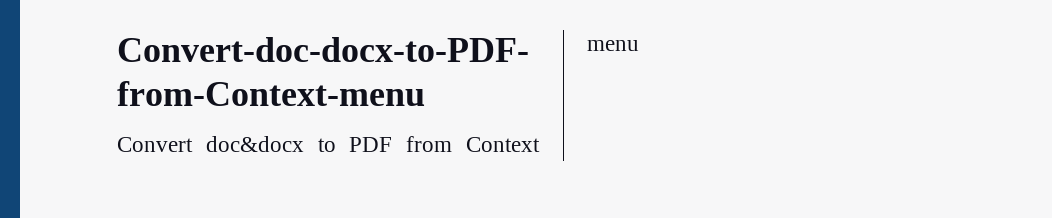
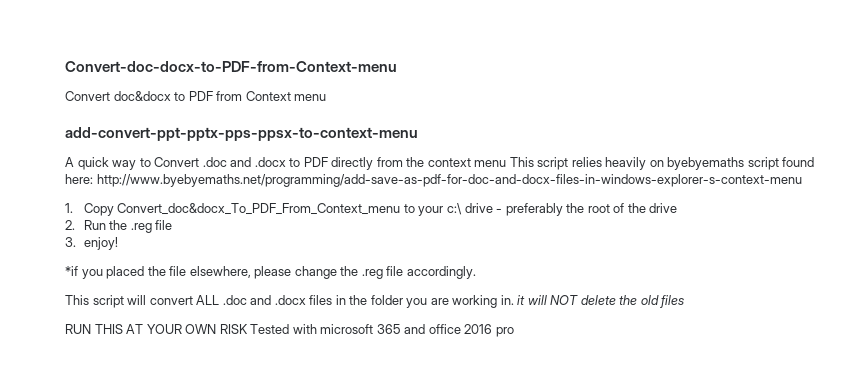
+ add-convert-ppt-pptx-pps-ppsx-to-context-menu
+ A quick way to Convert .doc and .docx to PDF directly from the context menu This script relies heavily on byebyemaths script found here: http://www.byebyemaths.net/programming/add-save-as-pdf-for-doc-and-docx-files-in-windows-explorer-s-context-menu
+ 1. Copy Convert_doc&docx_To_PDF_From_Context_menu to your c:\ drive - preferably the root of the drive
+ 2. Run the .reg file
+ 3. enjoy!
+ *if you placed the file elsewhere, please change the .reg file accordingly.
+ This script will convert ALL .doc and .docx files in the folder you are working in. it will NOT delete the old files
+ RUN THIS AT YOUR OWN RISK Tested with microsoft 365 and office 2016 pro

